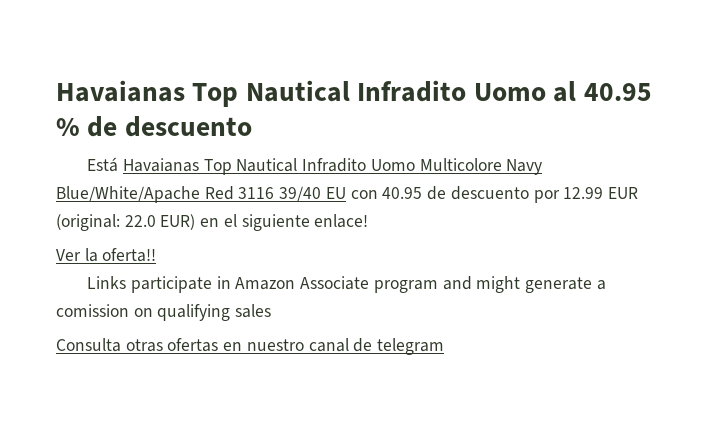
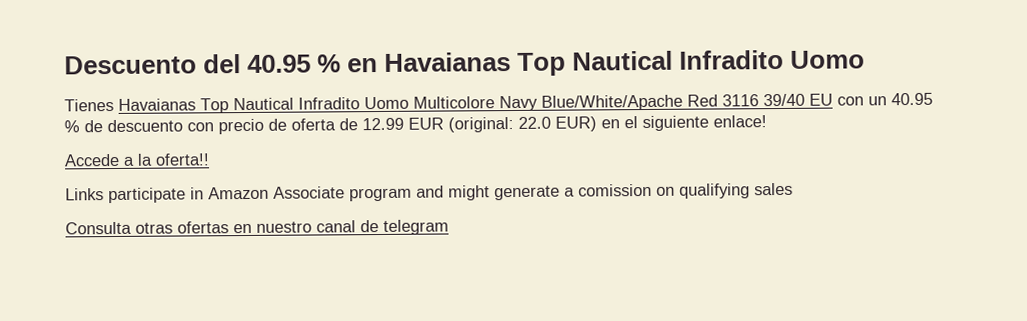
- Havaianas Top Nautical Infradito Uomo al 40.95 % de descuento
- Está Havaianas Top Nautical Infradito Uomo Multicolore Navy Blue/White/Apache Red 3116 39/40 EU con 40.95 de descuento por 12.99 EUR (original: 22.0 EUR) en el siguiente enlace!
+ Descuento del 40.95 % en Havaianas Top Nautical Infradito Uomo
+ Tienes Havaianas Top Nautical Infradito Uomo Multicolore Navy Blue/White/Apache Red 3116 39/40 EU con un 40.95 % de descuento con precio de oferta de 12.99 EUR (original: 22.0 EUR) en el siguiente enlace!
- Ver la oferta!!
+ Accede a la oferta!!

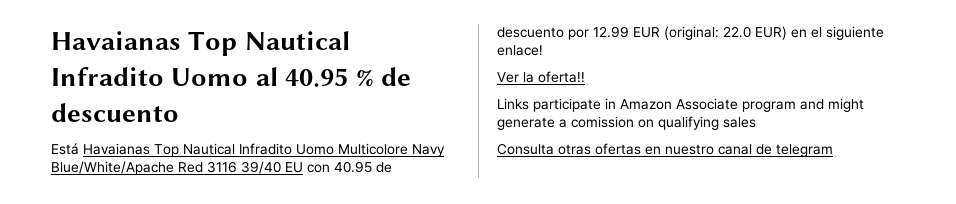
- Descuento del 40.95 % en Havaianas Top Nautical Infradito Uomo
- Tienes Havaianas Top Nautical Infradito Uomo Multicolore Navy Blue/White/Apache Red 3116 39/40 EU con un 40.95 % de descuento con precio de oferta de 12.99 EUR (original: 22.0 EUR) en el siguiente enlace!
+ Havaianas Top Nautical Infradito Uomo al 40.95 % de descuento
+ Está Havaianas Top Nautical Infradito Uomo Multicolore Navy Blue/White/Apache Red 3116 39/40 EU con 40.95 de descuento por 12.99 EUR (original: 22.0 EUR) en el siguiente enlace!
- Accede a la oferta!!
+ Ver la oferta!!

